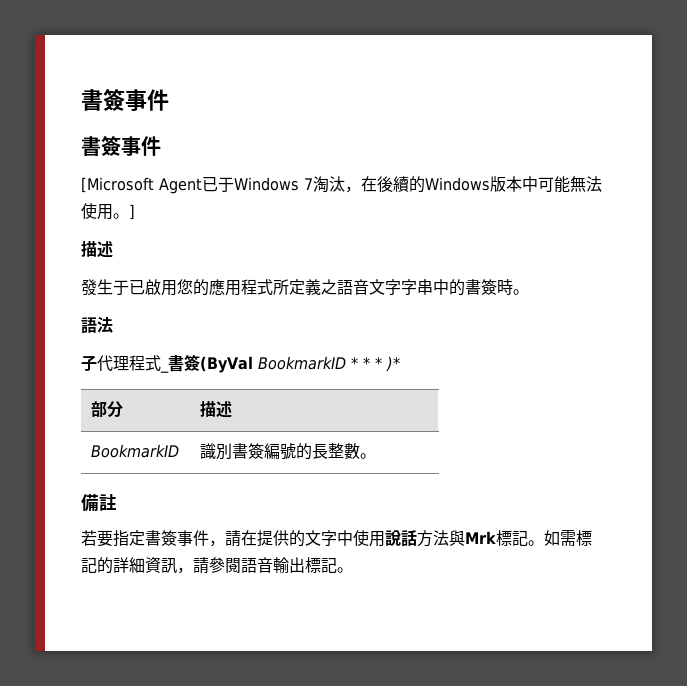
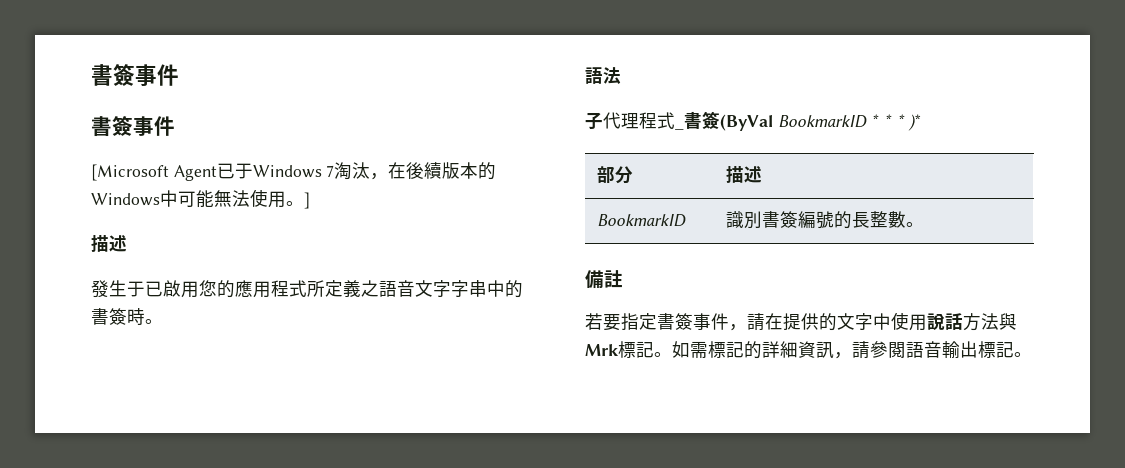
- [Microsoft Agent已于Windows 7淘汰，在後續的Windows版本中可能無法使用。]
+ [Microsoft Agent已于Windows 7淘汰，在後續版本的Windows中可能無法使用。]

